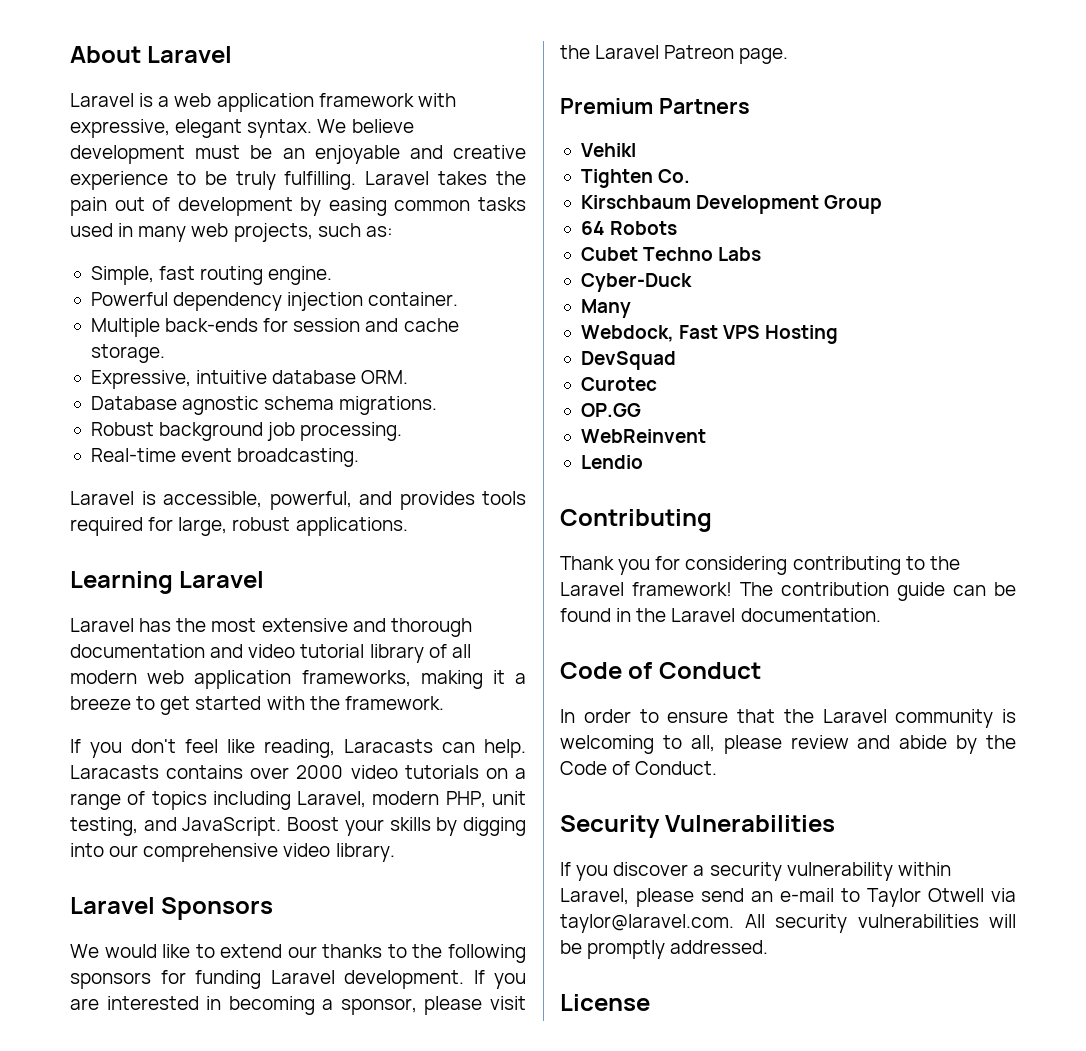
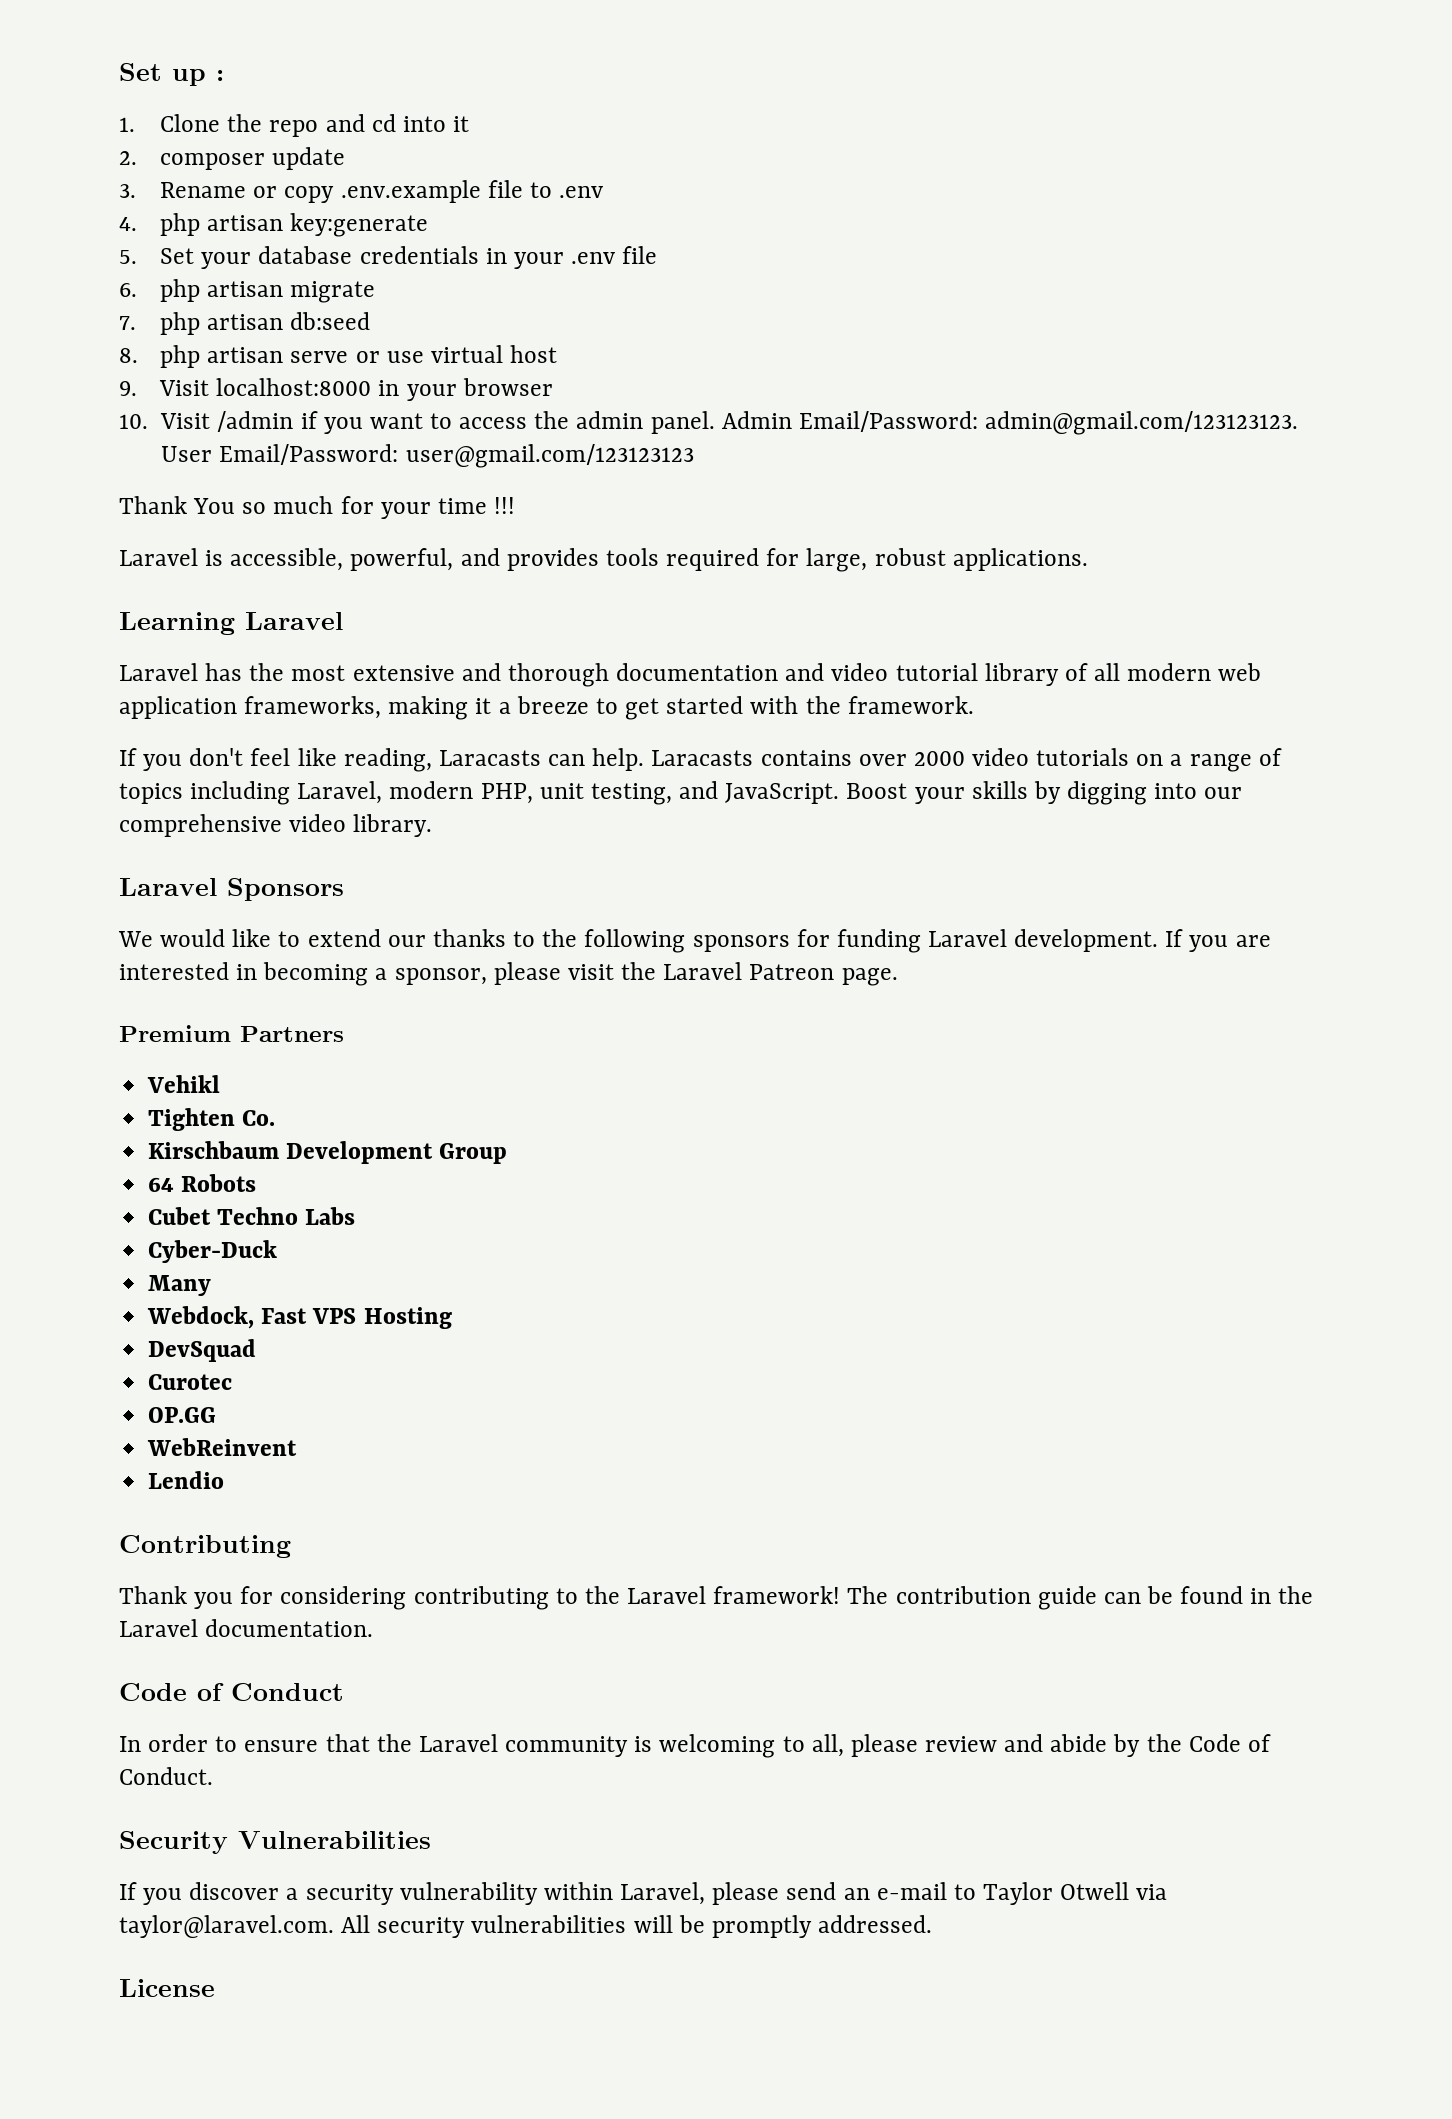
- About Laravel
- Laravel is a web application framework with expressive, elegant syntax. We believe development must be an enjoyable and creative experience to be truly fulfilling. Laravel takes the pain out of development by easing common tasks used in many web projects, such as:
- Simple, fast routing engine.
- Powerful dependency injection container.
- Multiple back-ends for session and cache storage.
- Expressive, intuitive database ORM.
- Database agnostic schema migrations.
- Robust background job processing.
- Real-time event broadcasting.
+ Set up :
+ 1. Clone the repo and cd into it
+ 2. composer update
+ 3. Rename or copy .env.example file to .env
+ 4. php artisan key:generate
+ 5. Set your database credentials in your .env file
+ 6. php artisan migrate
+ 7. php artisan db:seed
+ 8. php artisan serve or use virtual host
+ 9. Visit localhost:8000 in your browser
+ 10. Visit /admin if you want to access the admin panel. Admin Email/Password: admin@gmail.com/123123123. User Email/Password: user@gmail.com/123123123
+ Thank You so much for your time !!!

